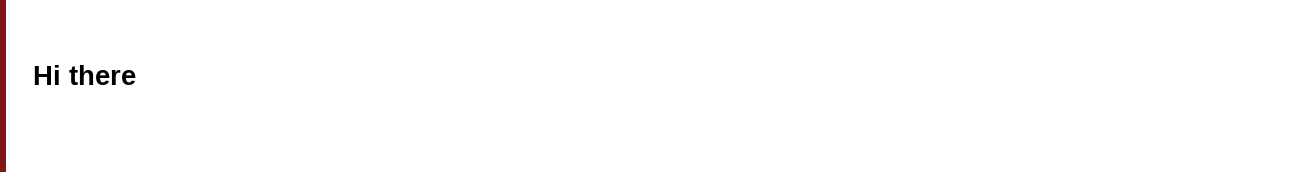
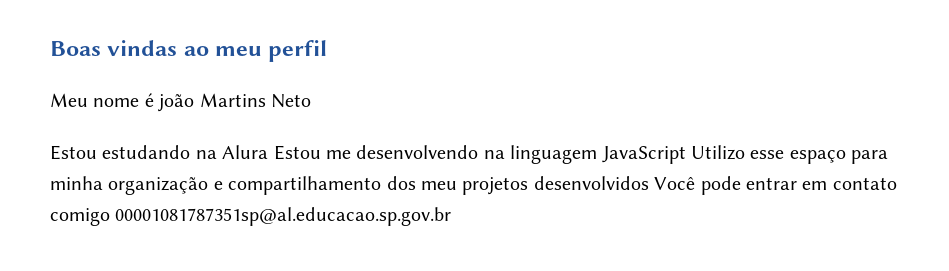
- Hi there
+ Boas vindas ao meu perfil
+ Meu nome é joão Martins Neto
+ Estou estudando na Alura Estou me desenvolvendo na linguagem JavaScript Utilizo esse espaço para minha organização e compartilhamento dos meu projetos desenvolvidos Você pode entrar em contato comigo 00001081787351sp@al.educacao.sp.gov.br

